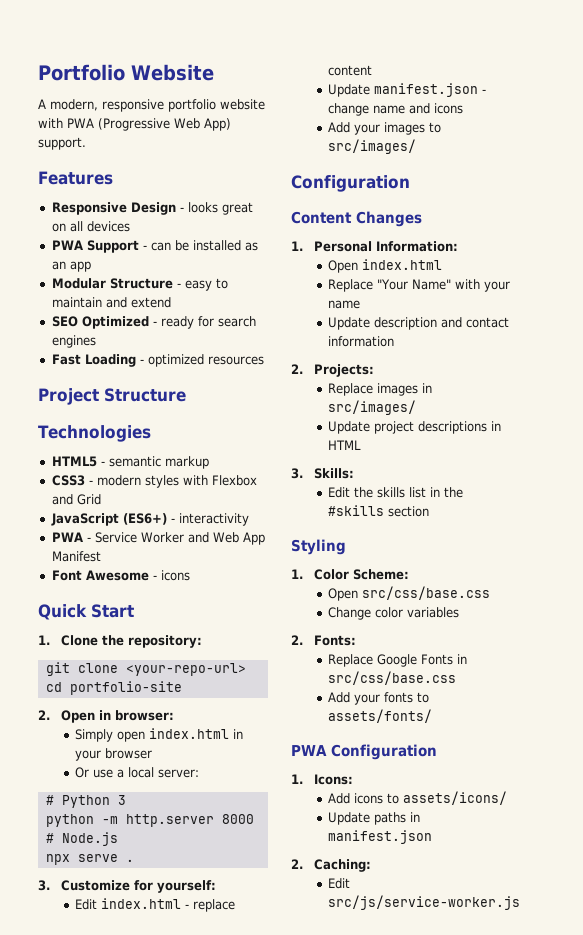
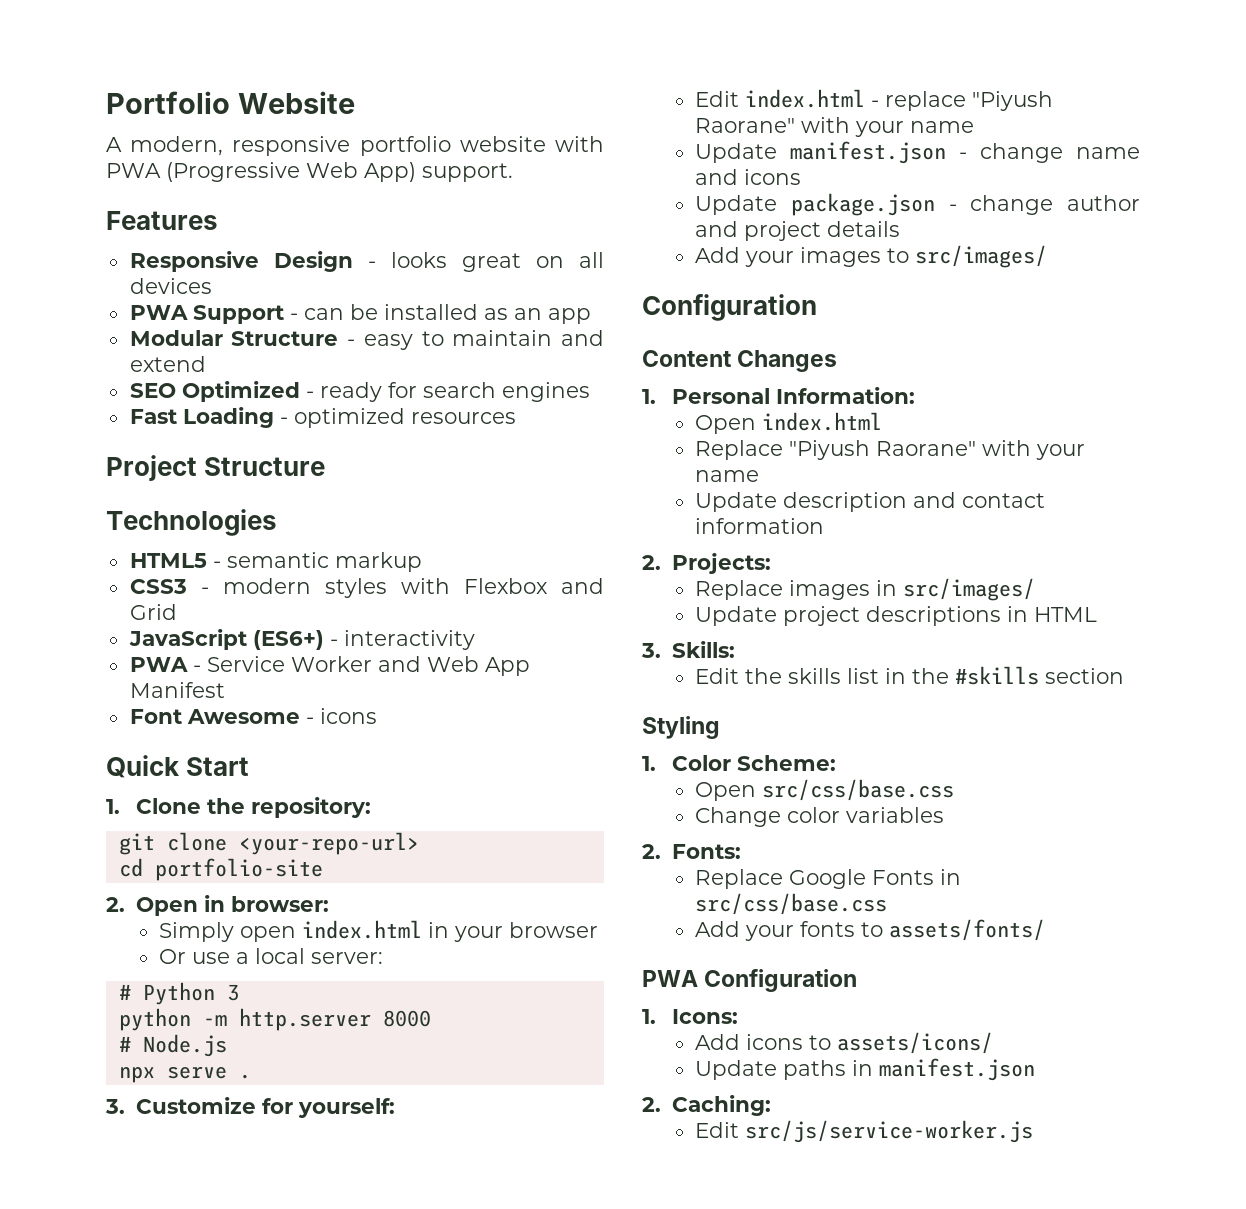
- Edit index.html - replace content
+ Edit index.html - replace "Piyush Raorane" with your name
+ Update package.json - change author and project details
- Replace "Your Name" with your name
+ Replace "Piyush Raorane" with your name

